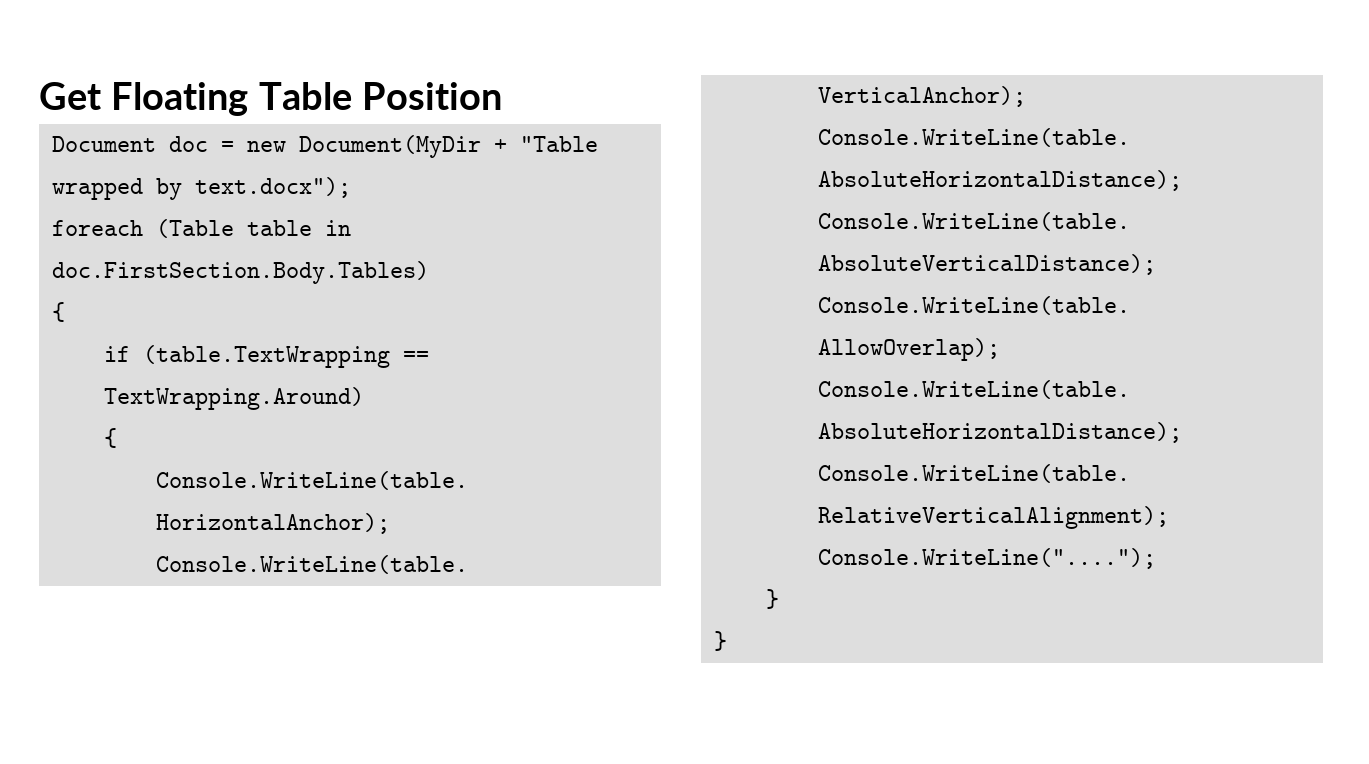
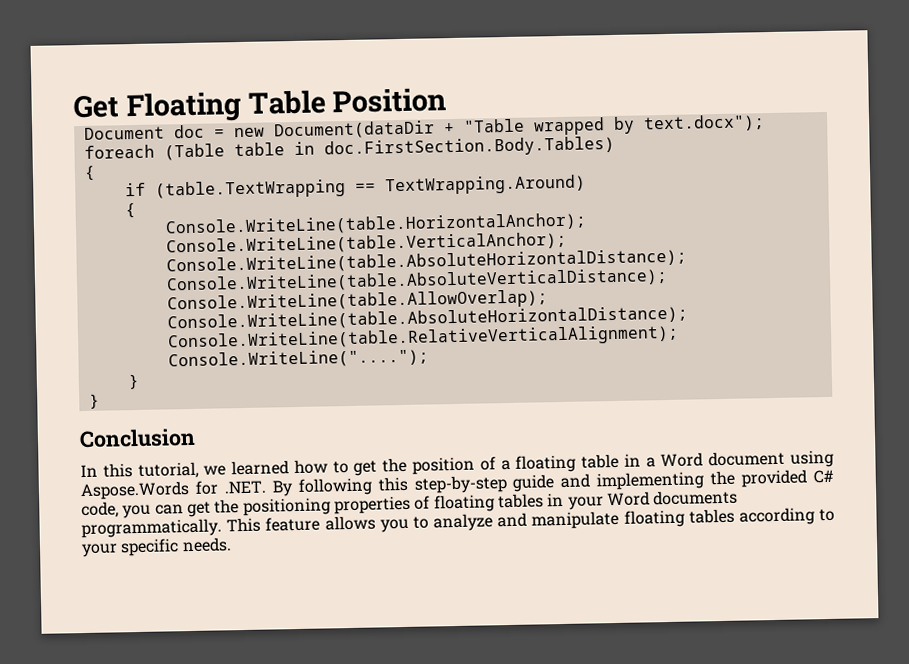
- Document doc = new Document(MyDir + "Table wrapped by text.docx");
+ Document doc = new Document(dataDir + "Table wrapped by text.docx");
+ Conclusion
+ In this tutorial, we learned how to get the position of a floating table in a Word document using Aspose.Words for .NET. By following this step-by-step guide and implementing the provided C# code, you can get the positioning properties of floating tables in your Word documents programmatically. This feature allows you to analyze and manipulate floating tables according to your specific needs.

